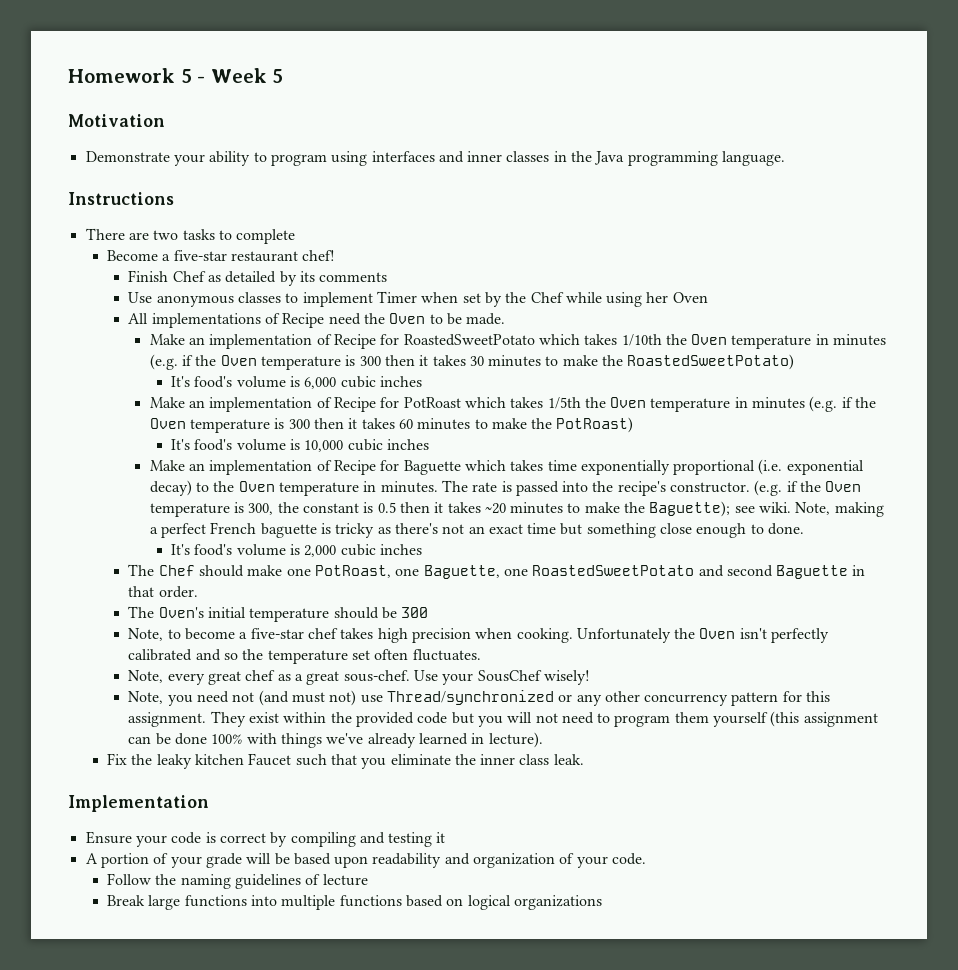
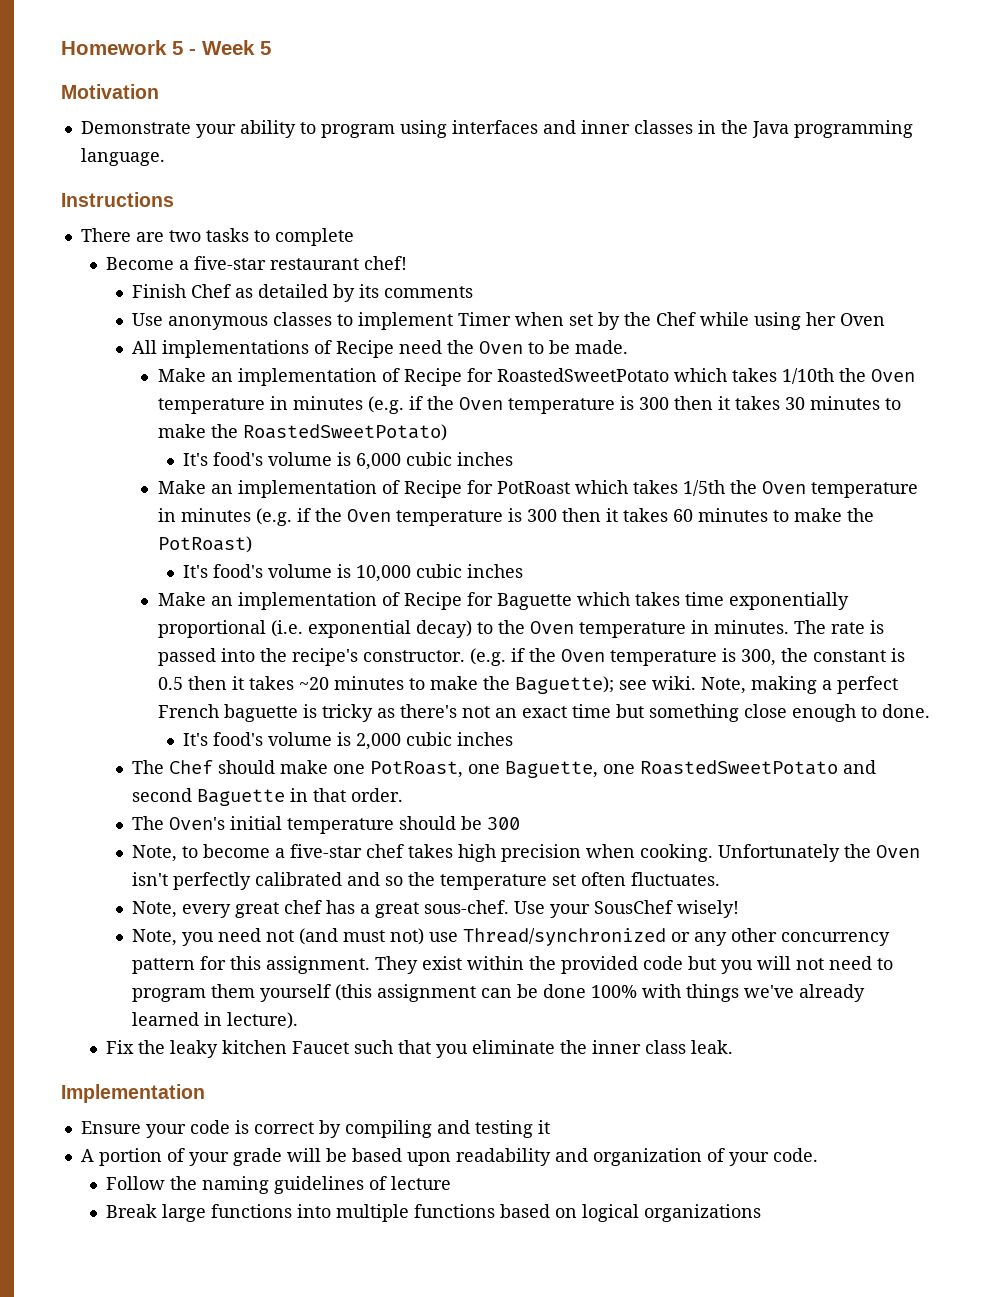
- Note, every great chef as a great sous-chef.
+ Note, every great chef has a great sous-chef.

